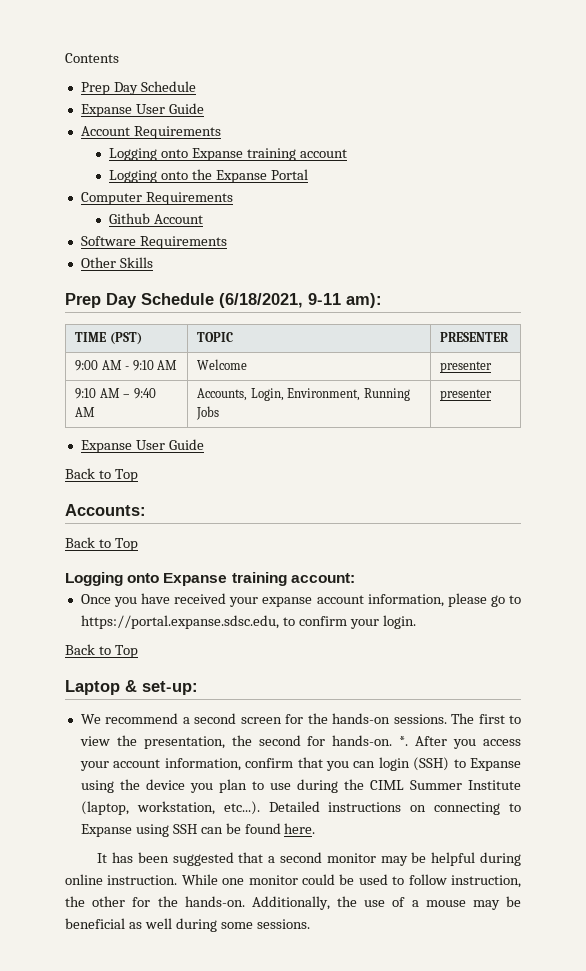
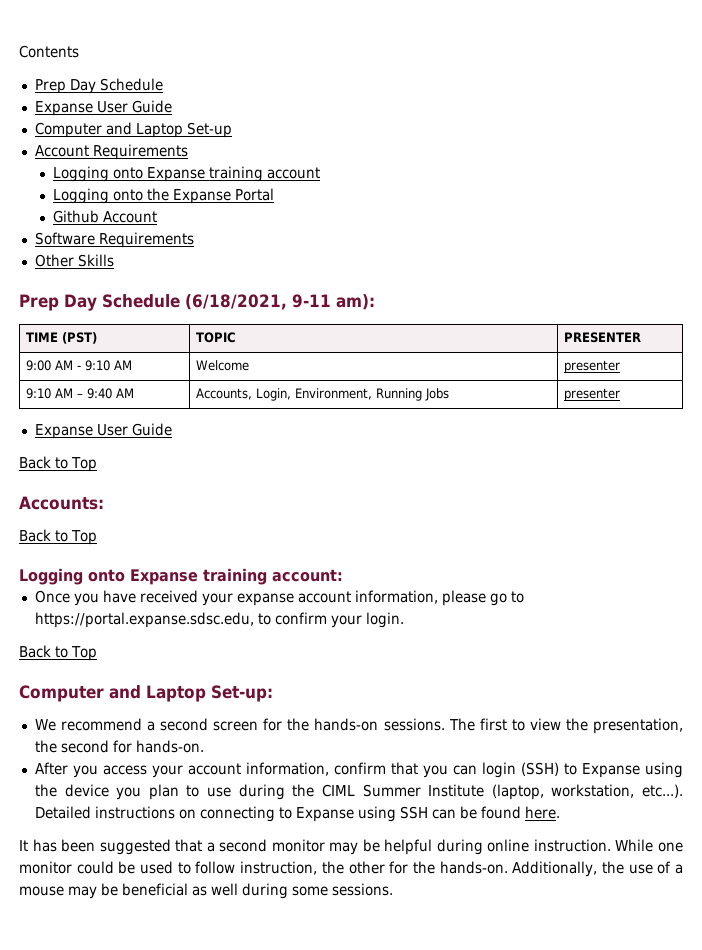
+ Computer and Laptop Set-up
- Computer Requirements
- Laptop & set-up:
+ Computer and Laptop Set-up:
- The first to view the presentation, the second for hands-on. *. After you access your account information, confirm that you can login (SSH) to Expanse using the device you plan to use during the CIML Summer Institute (laptop, workstation, etc...). Detailed instructions on connecting to Expanse using SSH can be found here.
+ The first to view the presentation, the second for hands-on.
+ After you access your account information, confirm that you can login (SSH) to Expanse using the device you plan to use during the CIML Summer Institute (laptop, workstation, etc...). Detailed instructions on connecting to Expanse using SSH can be found here.

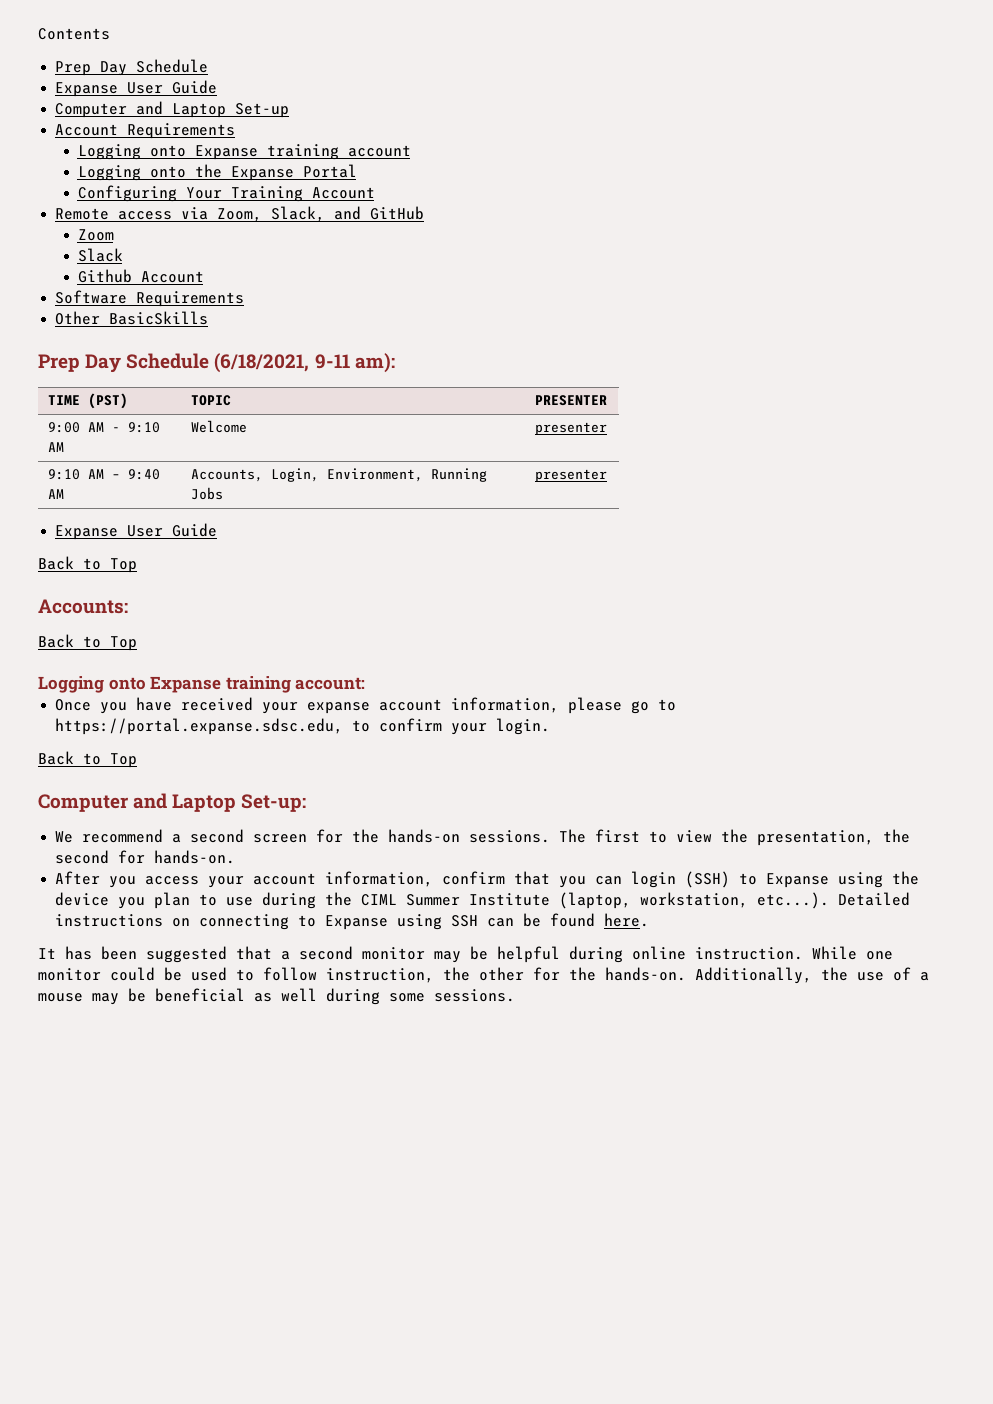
+ Configuring Your Training Account
+ Remote access via Zoom, Slack, and GitHub
+ Zoom
+ Slack
- Other Skills
+ Other BasicSkills

